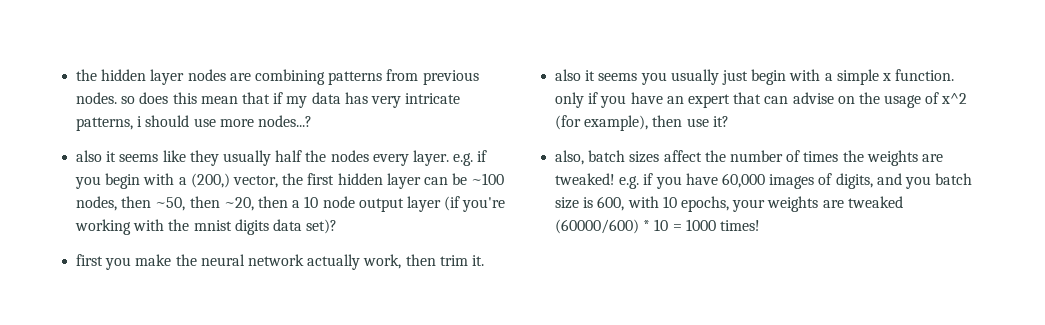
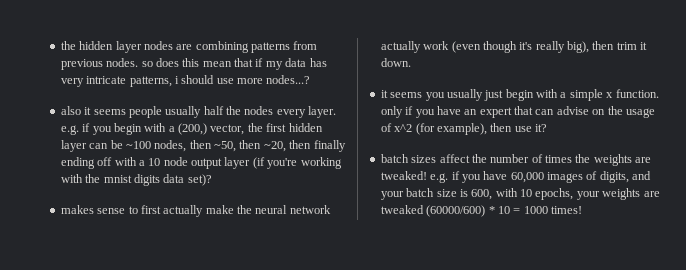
- also it seems like they usually half the nodes every layer. e.g. if you begin with a (200,) vector, the first hidden layer can be ~100 nodes, then ~50, then ~20, then a 10 node output layer (if you're working with the mnist digits data set)?
+ also it seems people usually half the nodes every layer. e.g. if you begin with a (200,) vector, the first hidden layer can be ~100 nodes, then ~50, then ~20, then finally ending off with a 10 node output layer (if you're working with the mnist digits data set)?
- first you make the neural network actually work, then trim it.
- also it seems you usually just begin with a simple x function. only if you have an expert that can advise on the usage of x^2 (for example), then use it?
+ makes sense to first actually make the neural network actually work (even though it's really big), then trim it down.
+ it seems you usually just begin with a simple x function. only if you have an expert that can advise on the usage of x^2 (for example), then use it?
- also, batch sizes affect the number of times the weights are tweaked! e.g. if you have 60,000 images of digits, and you batch size is 600, with 10 epochs, your weights are tweaked (60000/600) * 10 = 1000 times!
+ batch sizes affect the number of times the weights are tweaked! e.g. if you have 60,000 images of digits, and your batch size is 600, with 10 epochs, your weights are tweaked (60000/600) * 10 = 1000 times!

